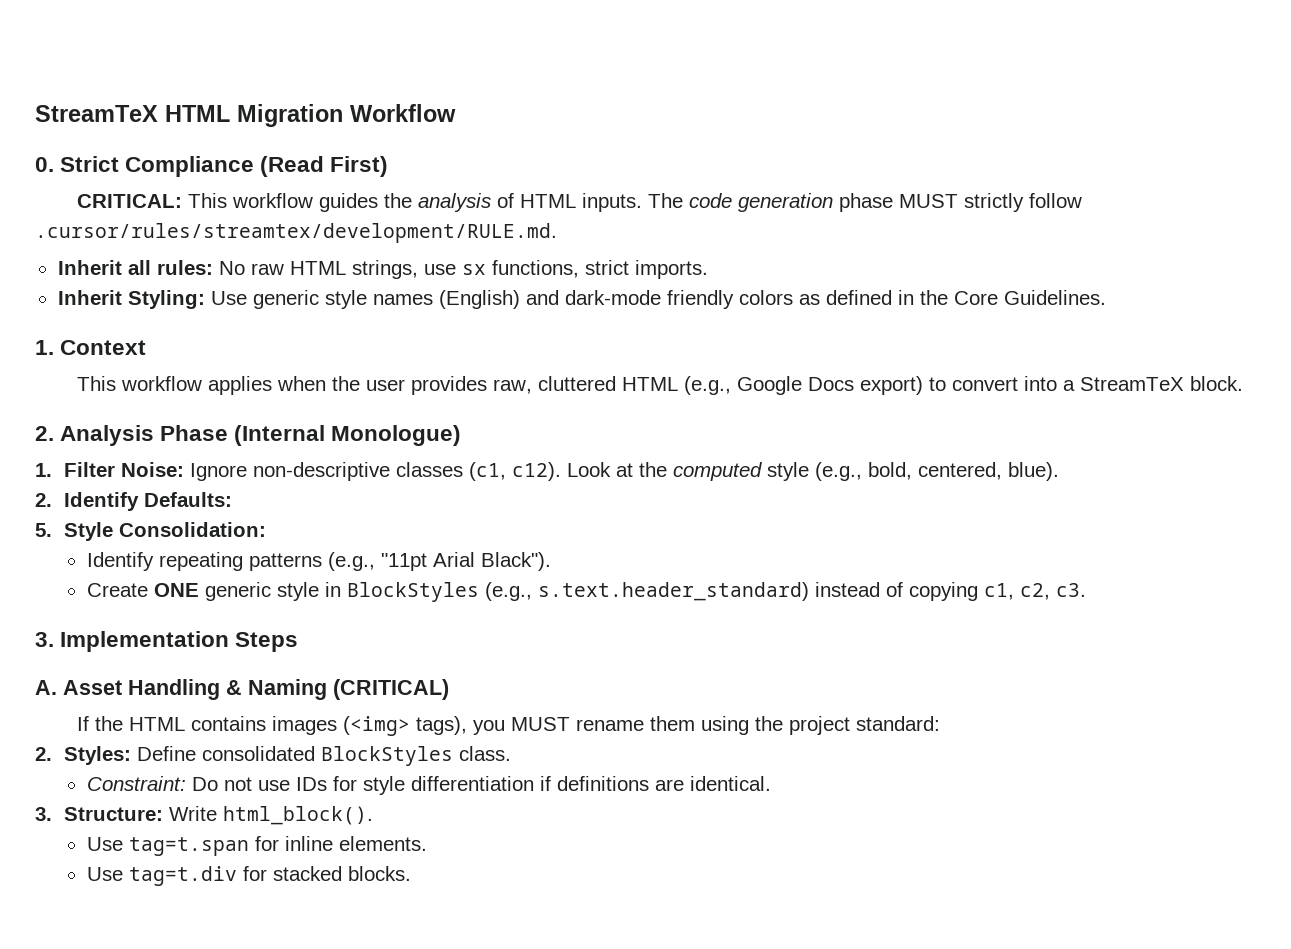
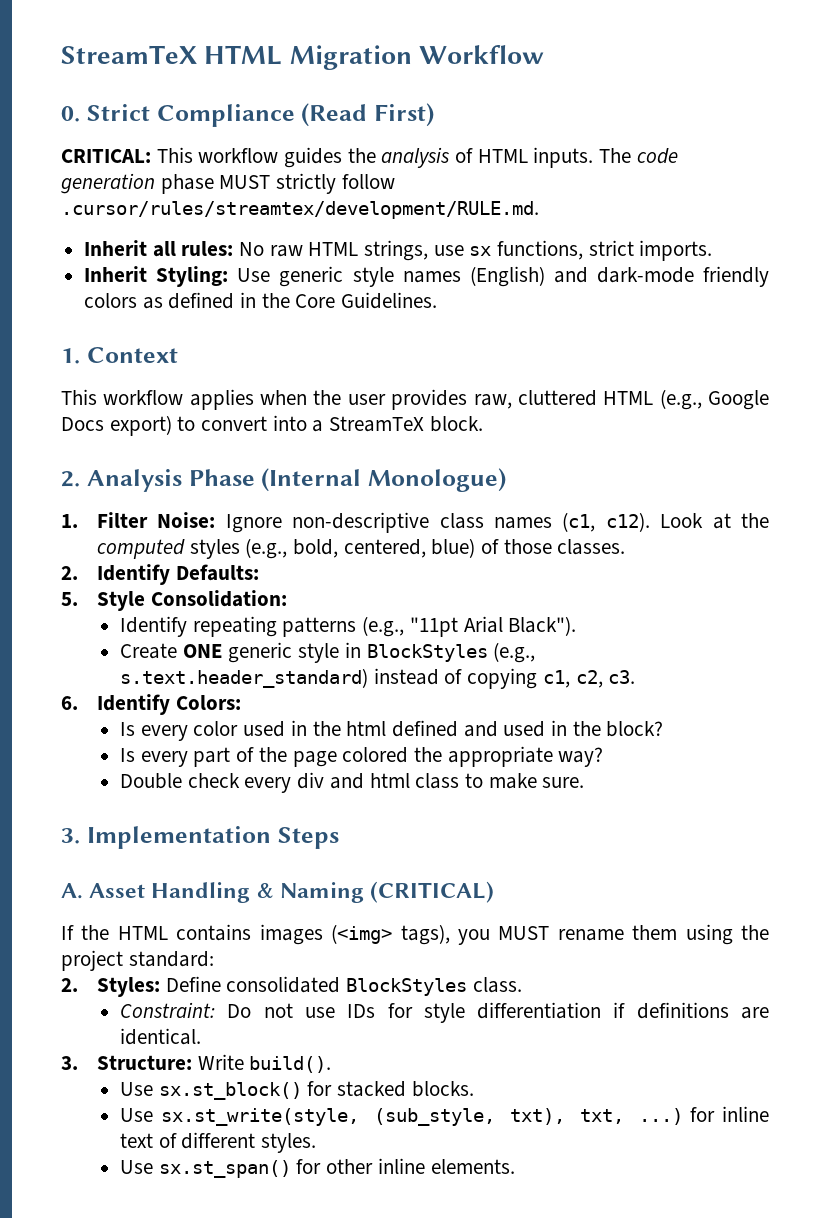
- 1. Filter Noise: Ignore non-descriptive classes (c1, c12).
+ 1. Filter Noise: Ignore non-descriptive class names (c1, c12).
- Look at the computed style (e.g., bold, centered, blue).
+ Look at the computed styles (e.g., bold, centered, blue) of those classes.
+ 6. Identify Colors:
+ Is every color used in the html defined and used in the block?
+ Is every part of the page colored the appropriate way?
+ Double check every div and html class to make sure.
- 3. Structure: Write html_block().
- Use tag=t.span for inline elements.
- Use tag=t.div for stacked blocks.
+ 3. Structure: Write build().
+ Use sx.st_block() for stacked blocks.
+ Use sx.st_write(style, (sub_style, txt), txt, ...) for inline text of different styles.
+ Use sx.st_span() for other inline elements.

